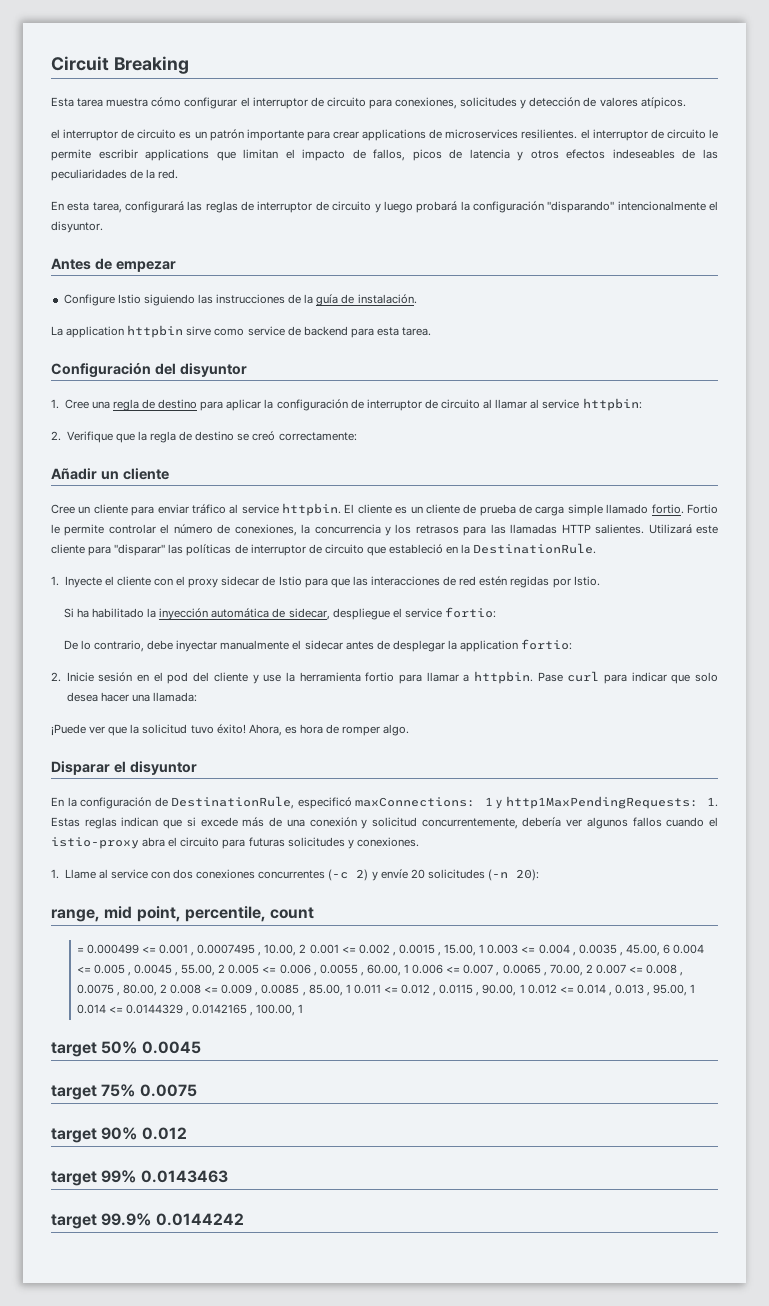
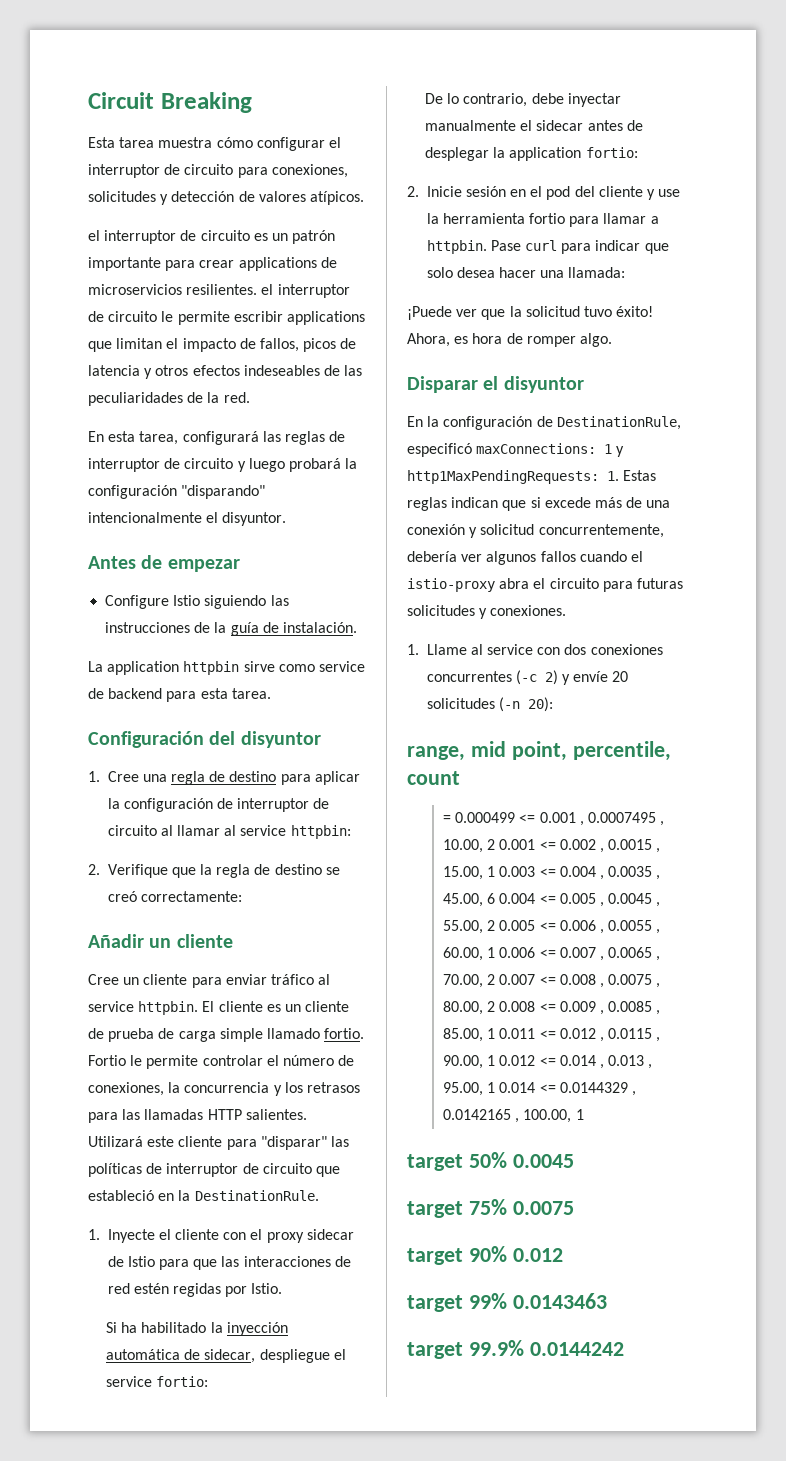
- el interruptor de circuito es un patrón importante para crear applications de microservices resilientes. el interruptor de circuito le permite escribir applications que limitan el impacto de fallos, picos de latencia y otros efectos indeseables de las peculiaridades de la red.
+ el interruptor de circuito es un patrón importante para crear applications de microservicios resilientes. el interruptor de circuito le permite escribir applications que limitan el impacto de fallos, picos de latencia y otros efectos indeseables de las peculiaridades de la red.

